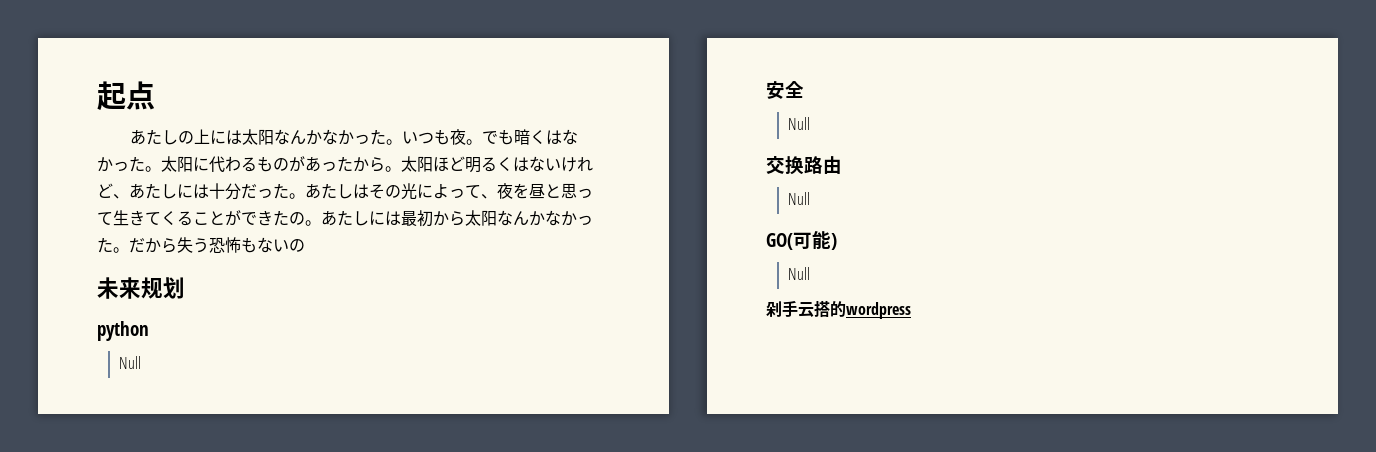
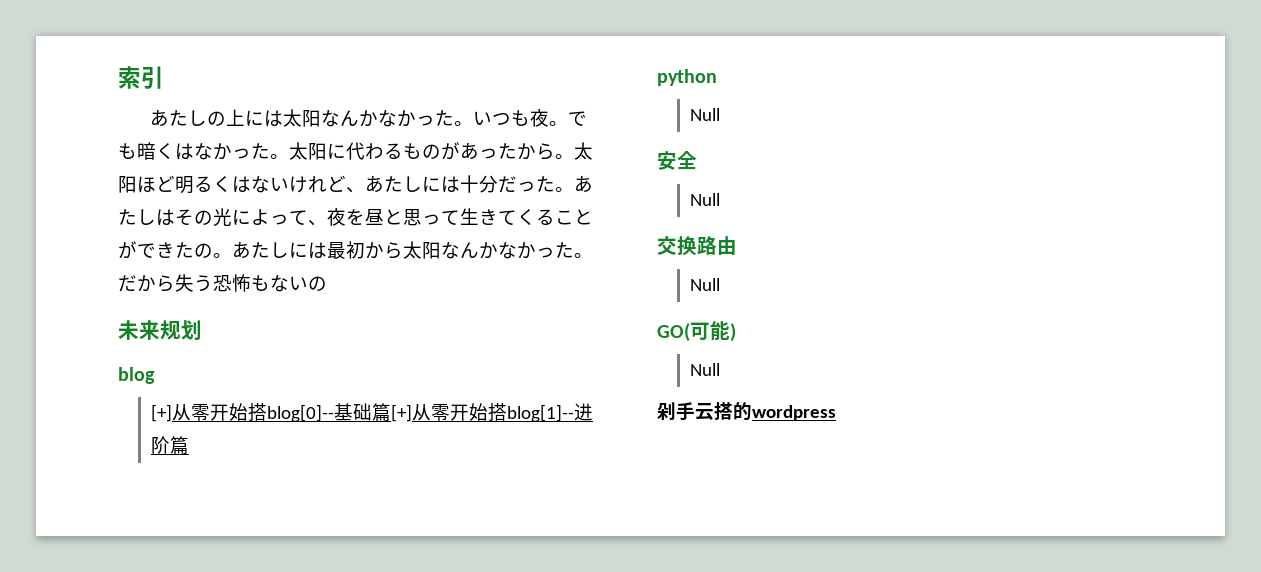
- 起点
+ 索引
+ blog
+ [+]从零开始搭blog[0]--基础篇[+]从零开始搭blog[1]--进阶篇

